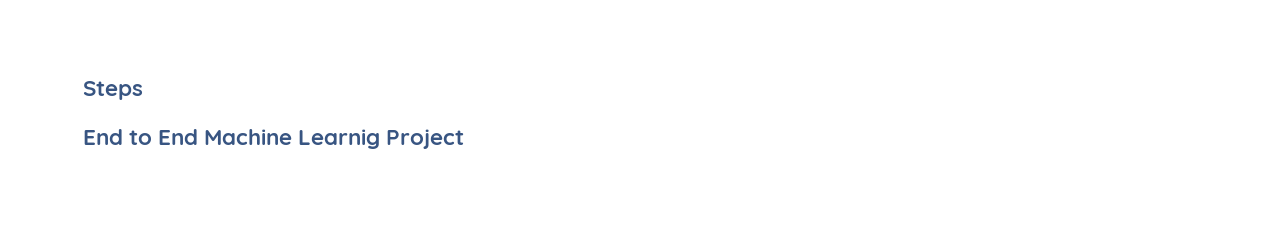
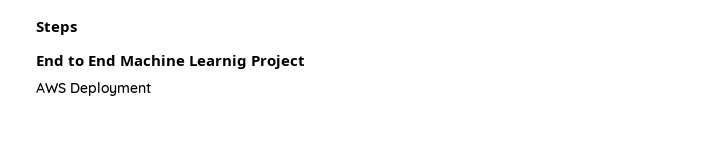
+ AWS Deployment

